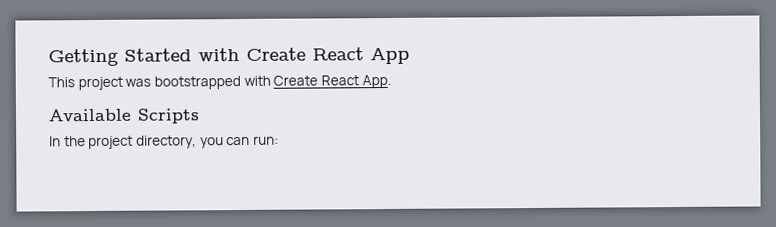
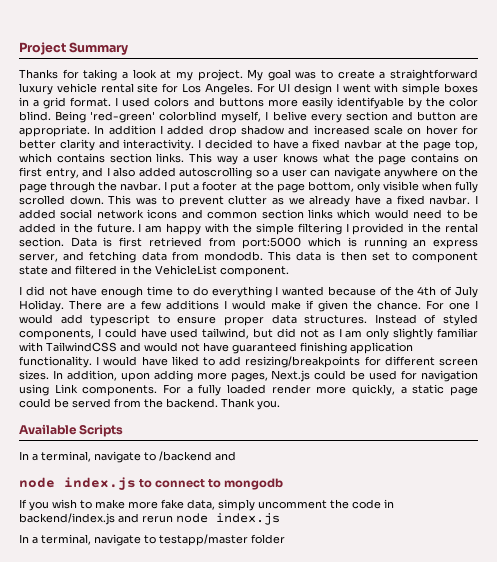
- Getting Started with Create React App
- This project was bootstrapped with Create React App.
+ Project Summary
+ Thanks for taking a look at my project. My goal was to create a straightforward luxury vehicle rental site for Los Angeles. For UI design I went with simple boxes in a grid format. I used colors and buttons more easily identifyable by the color blind. Being 'red-green' colorblind myself, I belive every section and button are appropriate. In addition I added drop shadow and increased scale on hover for better clarity and interactivity. I decided to have a fixed navbar at the page top, which contains section links. This way a user knows what the page contains on first entry, and I also added autoscrolling so a user can navigate anywhere on the page through the navbar. I put a footer at the page bottom, only visible when fully scrolled down. This was to prevent clutter as we already have a fixed navbar. I added social network icons and common section links which would need to be added in the future. I am happy with the simple filtering I provided in the rental section. Data is first retrieved from port:5000 which is running an express server, and fetching data from mondodb. This data is then set to component state and filtered in the VehicleList component.
+ I did not have enough time to do everything I wanted because of the 4th of July Holiday. There are a few additions I would make if given the chance. For one I would add typescript to ensure proper data structures. Instead of styled components, I could have used tailwind, but did not as I am only slightly familiar with TailwindCSS and would not have guaranteed finishing application functionality. I would have liked to add resizing/breakpoints for different screen sizes. In addition, upon adding more pages, Next.js could be used for navigation using Link components. For a fully loaded render more quickly, a static page could be served from the backend. Thank you.
  Available Scripts
- In the project directory, you can run:
+ In a terminal, navigate to /backend and
+ node index.js to connect to mongodb
+ If you wish to make more fake data, simply uncomment the code in backend/index.js and rerun node index.js
+ In a terminal, navigate to testapp/master folder

